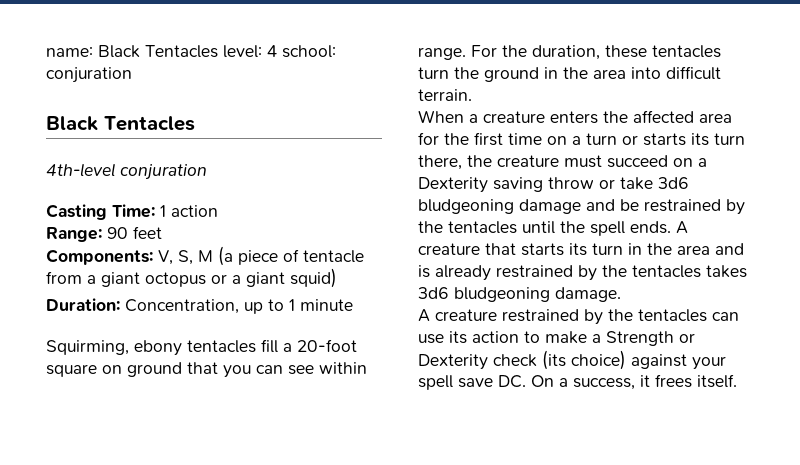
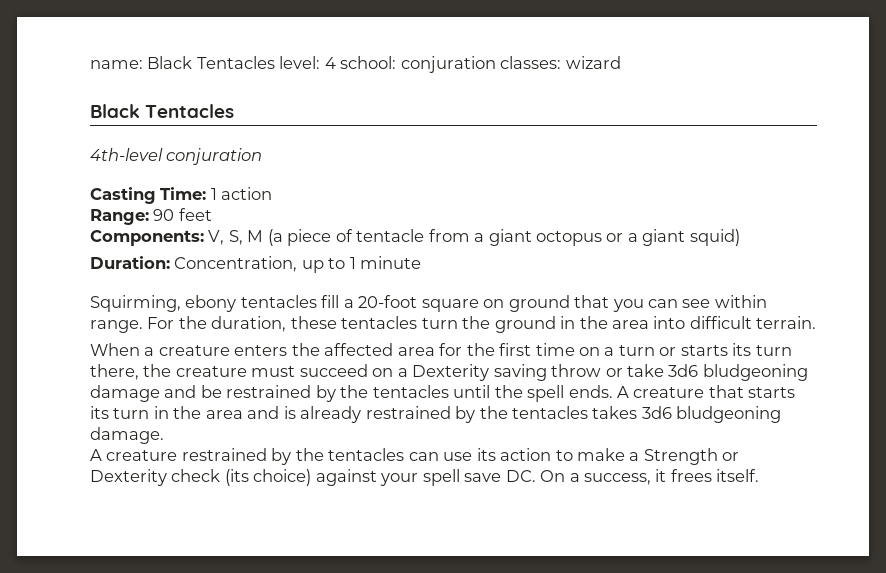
- name: Black Tentacles level: 4 school: conjuration
+ name: Black Tentacles level: 4 school: conjuration classes: wizard

